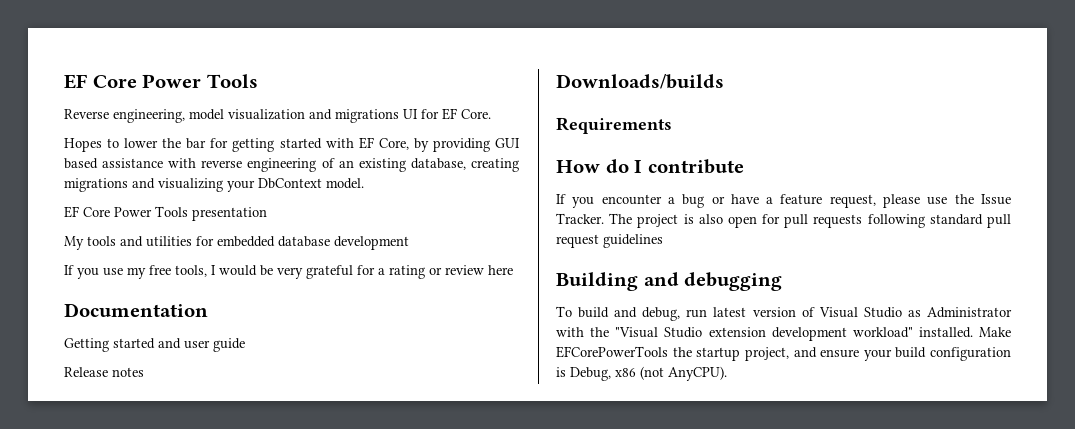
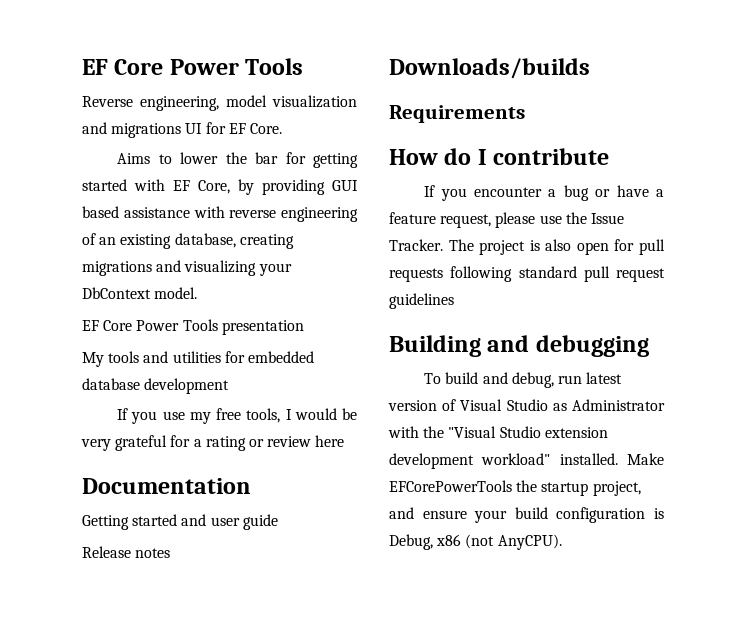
- Hopes to lower the bar for getting started with EF Core, by providing GUI based assistance with reverse engineering of an existing database, creating migrations and visualizing your DbContext model.
+ Aims to lower the bar for getting started with EF Core, by providing GUI based assistance with reverse engineering of an existing database, creating migrations and visualizing your DbContext model.

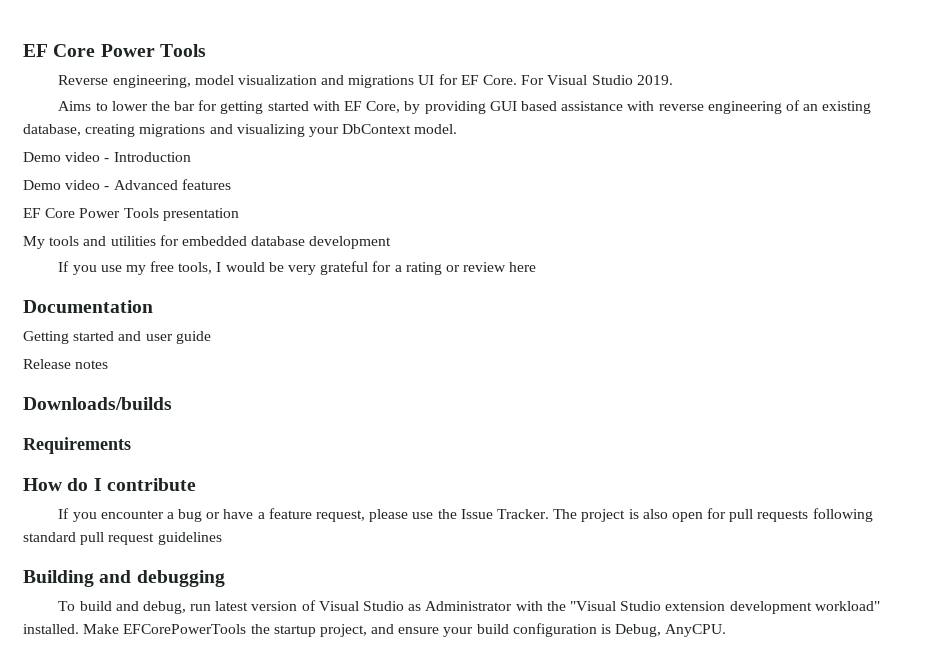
+ For Visual Studio 2019.
+ Demo video - Introduction
+ Demo video - Advanced features
- Make EFCorePowerTools the startup project, and ensure your build configuration is Debug, x86 (not AnyCPU).
+ Make EFCorePowerTools the startup project, and ensure your build configuration is Debug, AnyCPU.

